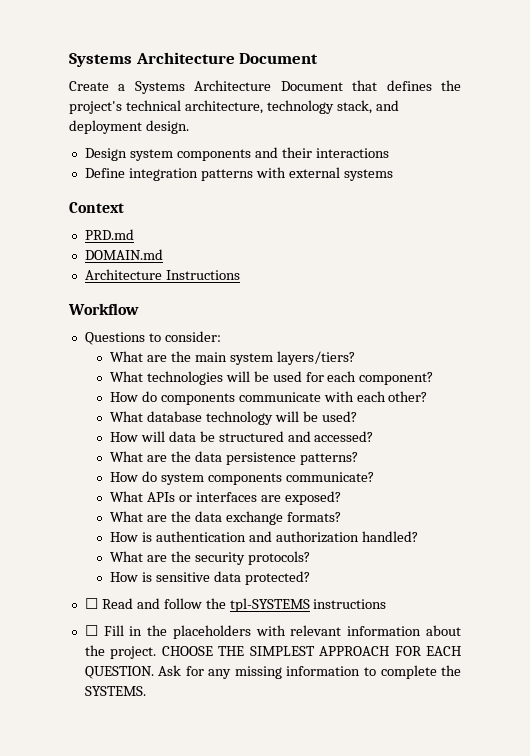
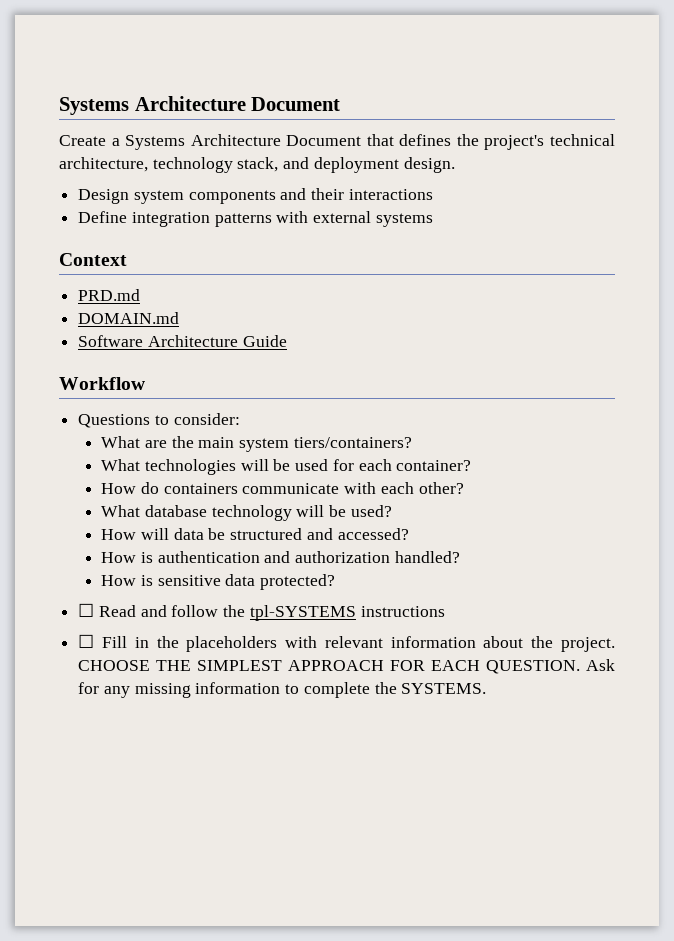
- Architecture Instructions
+ Software Architecture Guide
- What are the main system layers/tiers?
+ What are the main system tiers/containers?
- What technologies will be used for each component?
- How do components communicate with each other?
+ What technologies will be used for each container?
+ How do containers communicate with each other?
- What are the data persistence patterns?
- How do system components communicate?
- What APIs or interfaces are exposed?
- What are the data exchange formats?
- What are the security protocols?

